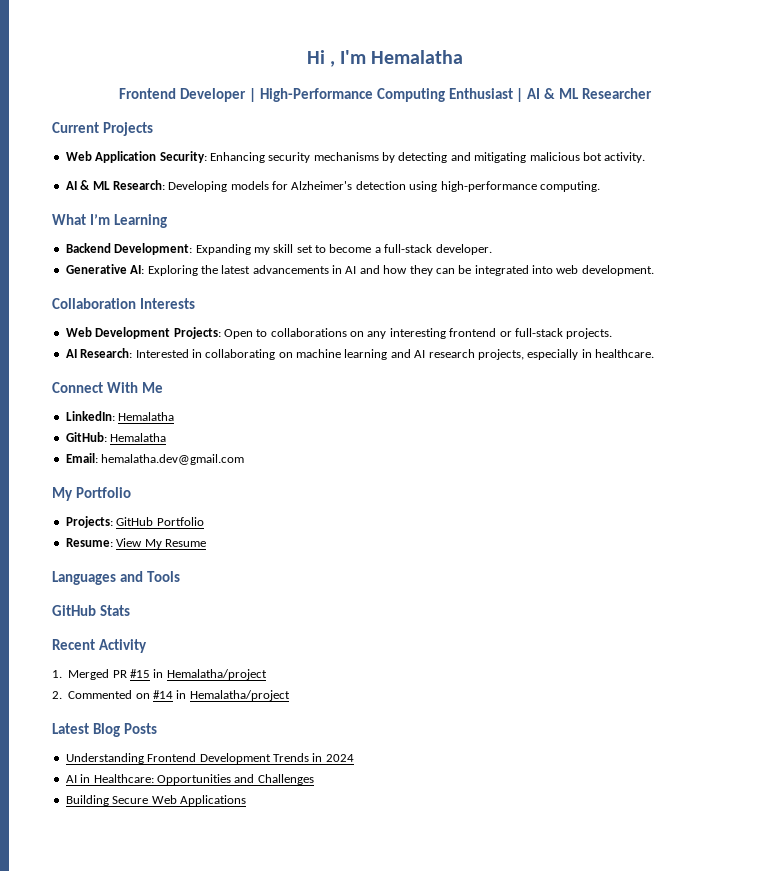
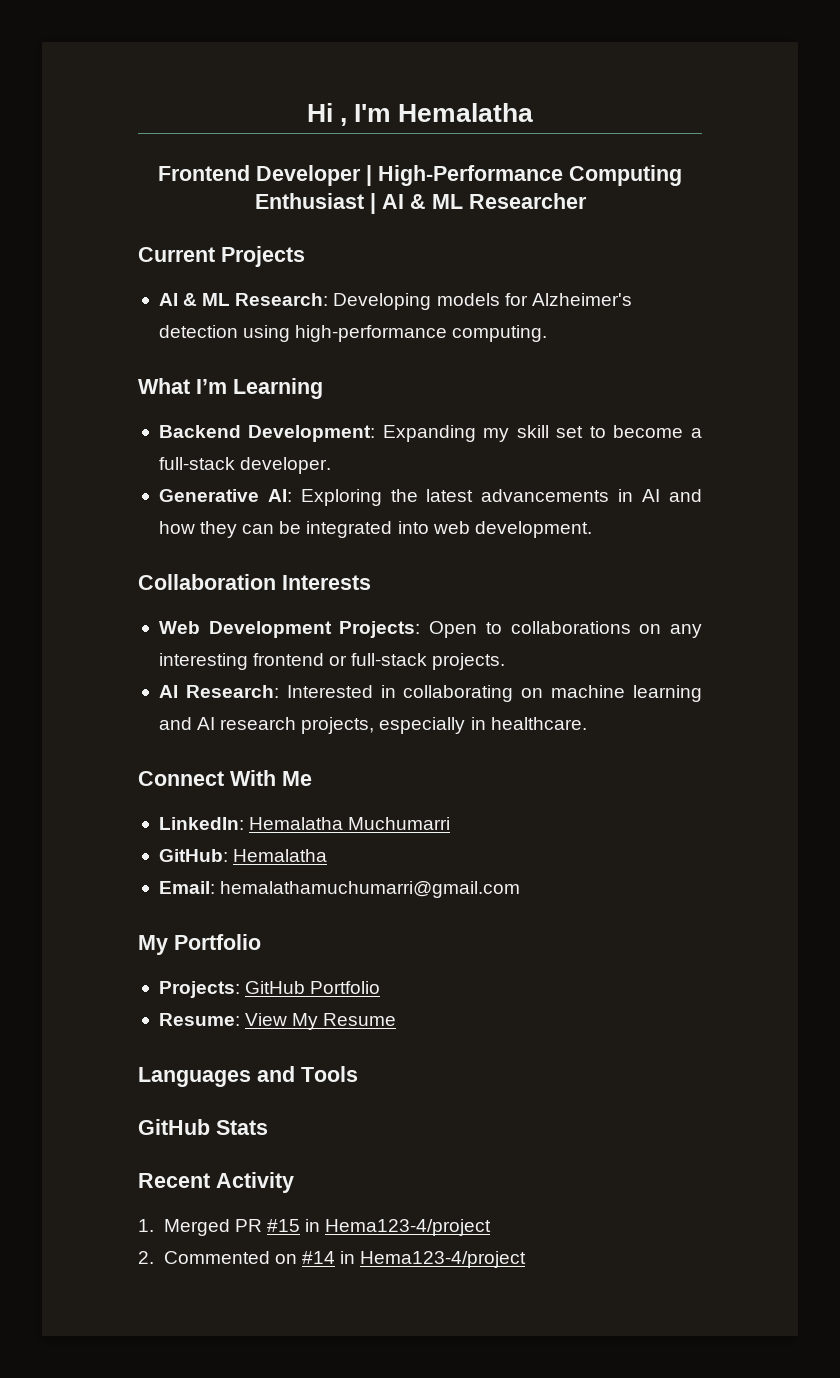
- Web Application Security: Enhancing security mechanisms by detecting and mitigating malicious bot activity.
- LinkedIn: Hemalatha
+ LinkedIn: Hemalatha Muchumarri
- Email: hemalatha.dev@gmail.com
+ Email: hemalathamuchumarri@gmail.com
- 1. Merged PR #15 in Hemalatha/project
+ 1. Merged PR #15 in Hema123-4/project
- 2. Commented on #14 in Hemalatha/project
- Latest Blog Posts
- Understanding Frontend Development Trends in 2024
- AI in Healthcare: Opportunities and Challenges
- Building Secure Web Applications
+ 2. Commented on #14 in Hema123-4/project

